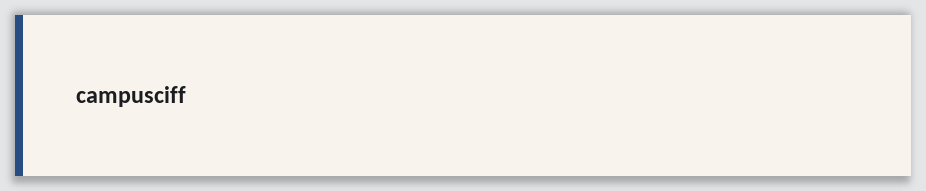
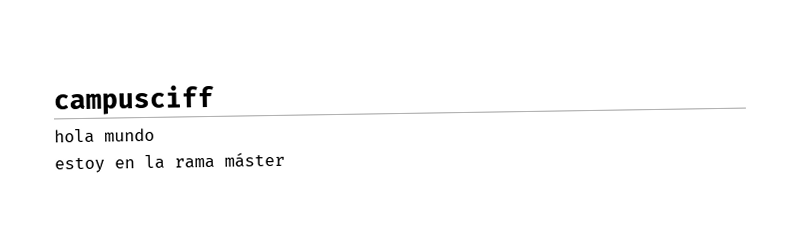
+ hola mundo
+ estoy en la rama máster

